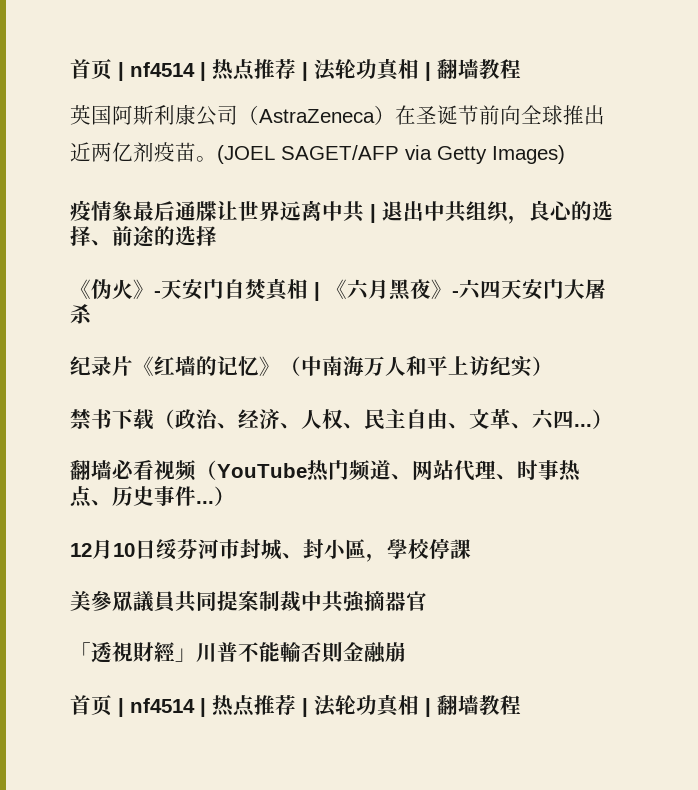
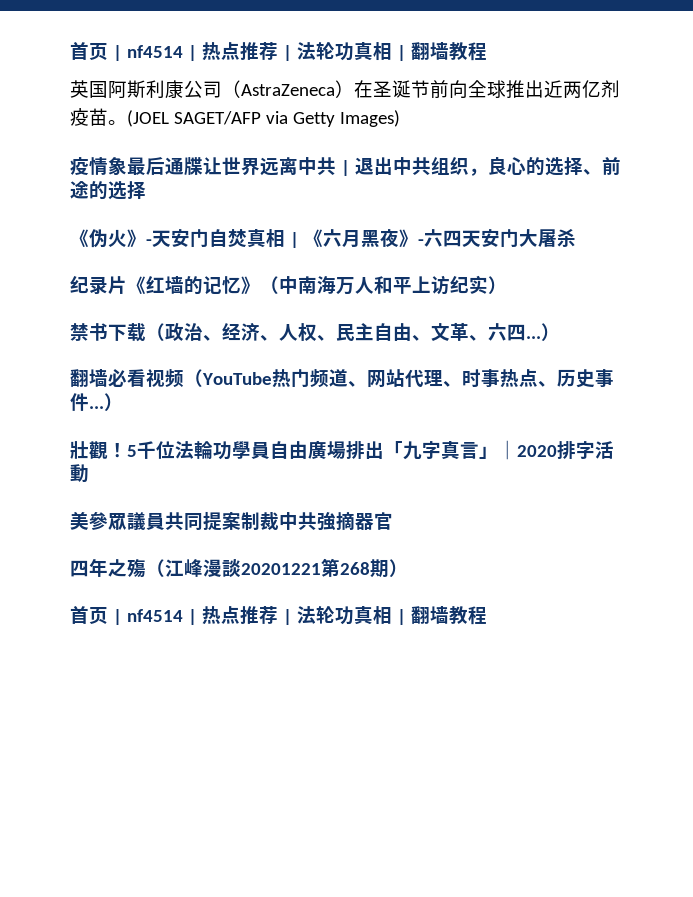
- 12月10日绥芬河市封城、封小區，學校停課
+ 壯觀！5千位法輪功學員自由廣場排出「九字真言」｜2020排字活動
- 「透視財經」川普不能輸否則金融崩
+ 四年之殤（江峰漫談20201221第268期）

